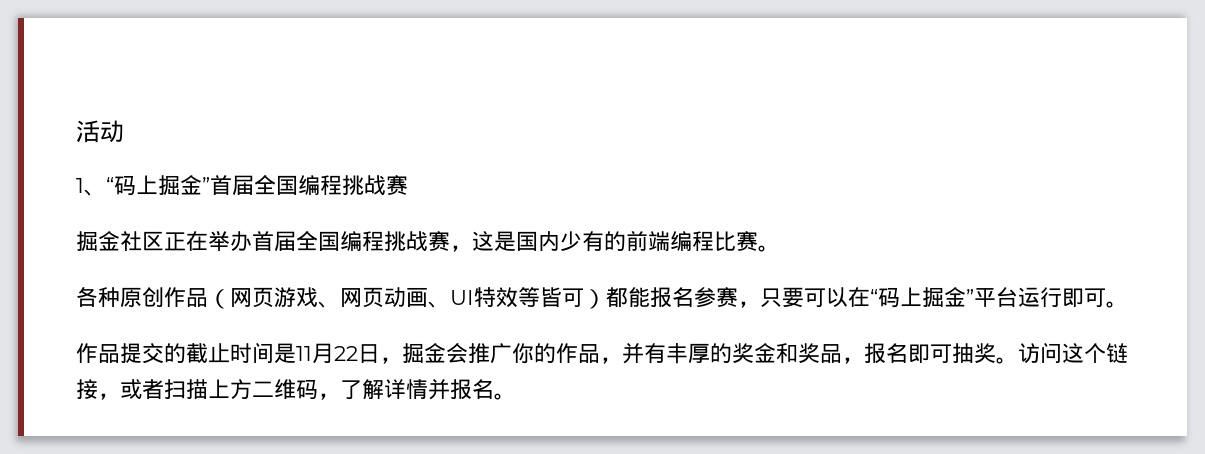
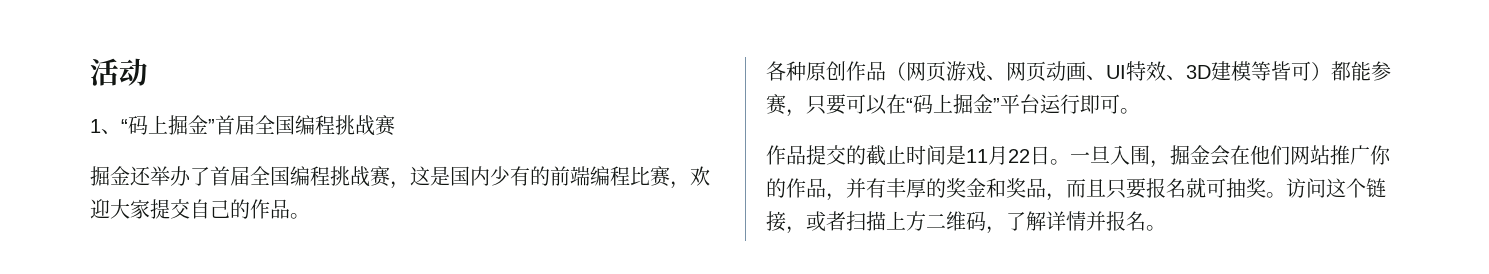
- 掘金社区正在举办首届全国编程挑战赛，这是国内少有的前端编程比赛。
+ 掘金还举办了首届全国编程挑战赛，这是国内少有的前端编程比赛，欢迎大家提交自己的作品。
- 各种原创作品（网页游戏、网页动画、UI特效等皆可）都能报名参赛，只要可以在“码上掘金”平台运行即可。
+ 各种原创作品（网页游戏、网页动画、UI特效、3D建模等皆可）都能参赛，只要可以在“码上掘金”平台运行即可。
- 作品提交的截止时间是11月22日，掘金会推广你的作品，并有丰厚的奖金和奖品，报名即可抽奖。
+ 作品提交的截止时间是11月22日。一旦入围，掘金会在他们网站推广你的作品，并有丰厚的奖金和奖品，而且只要报名就可抽奖。

